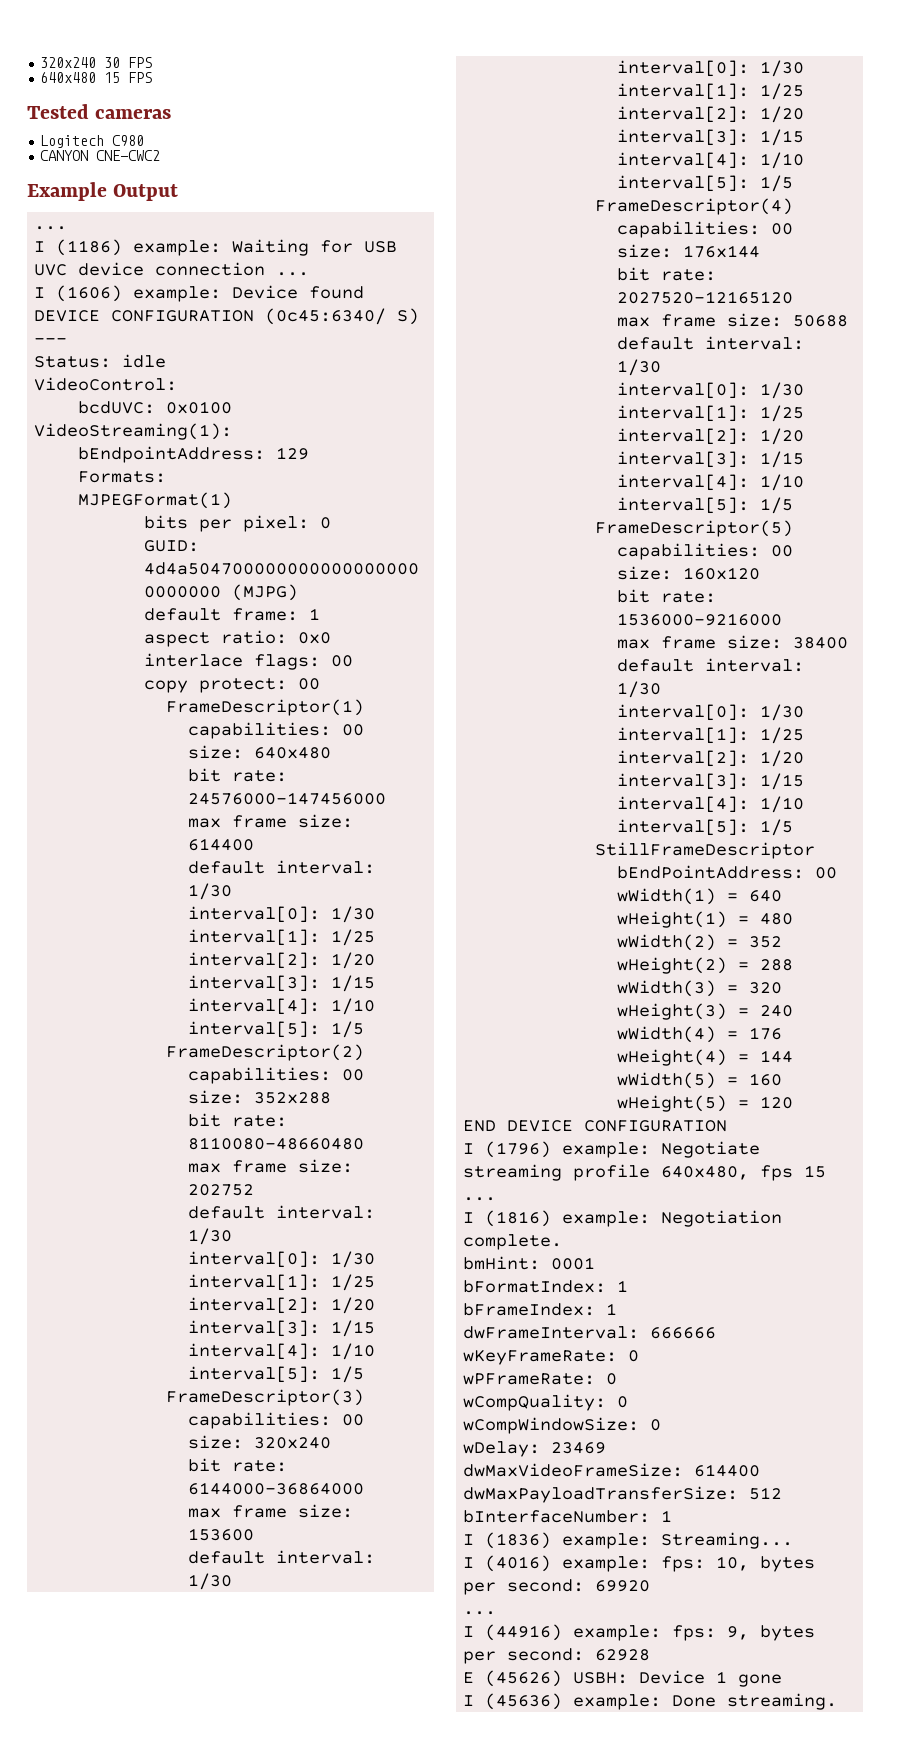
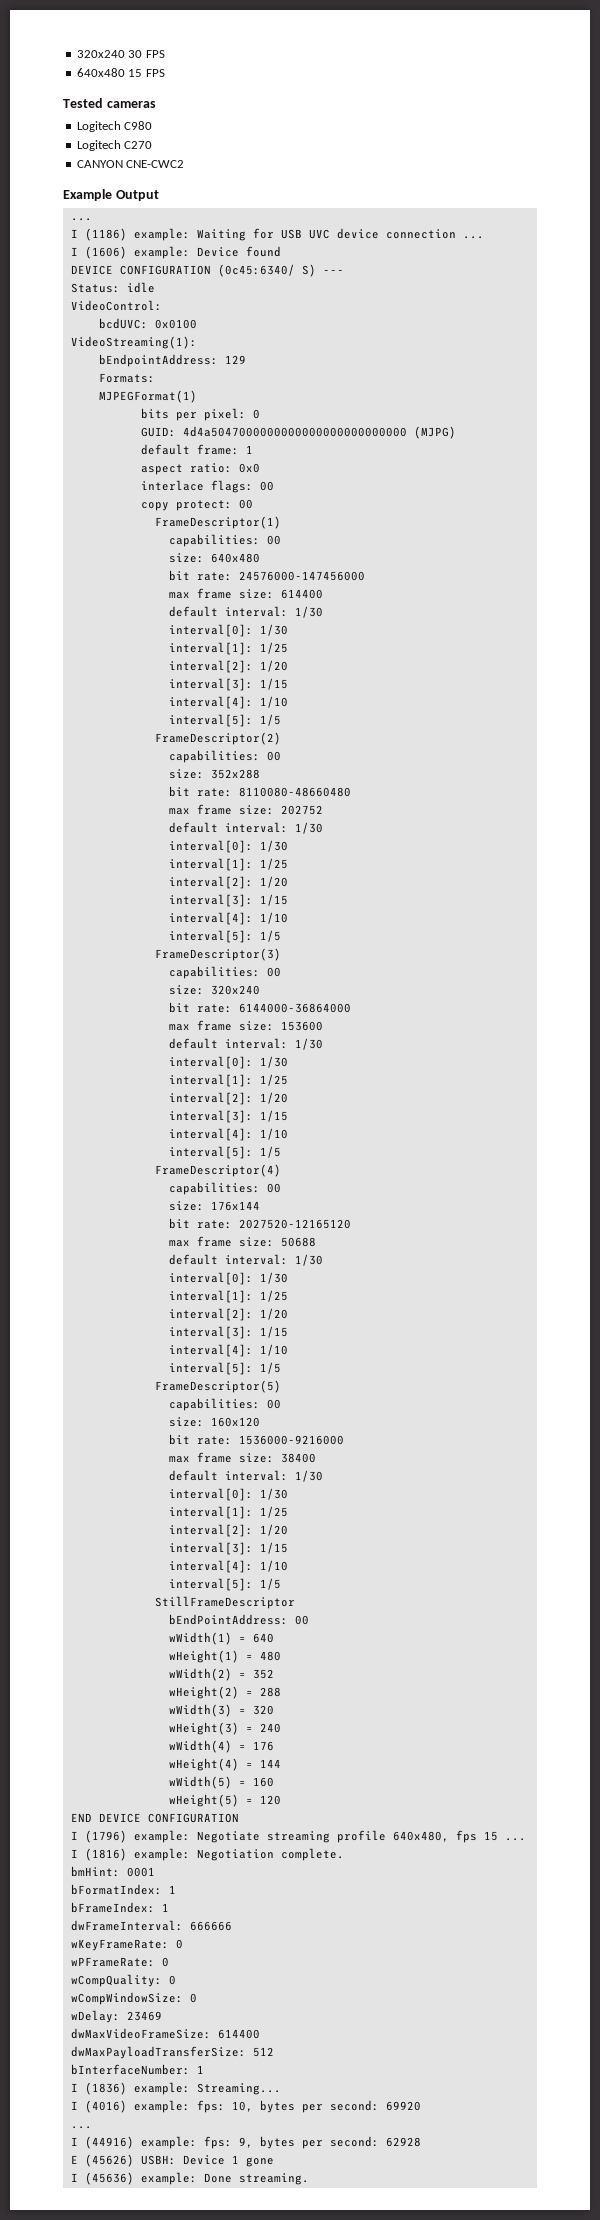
+ Logitech C270

